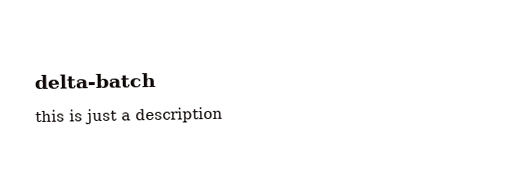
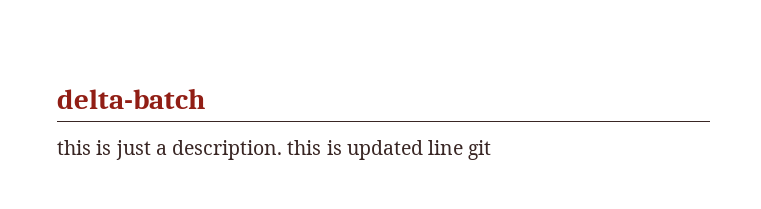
- this is just a description
+ this is just a description. this is updated line git

